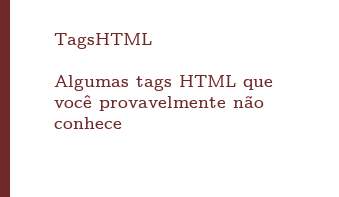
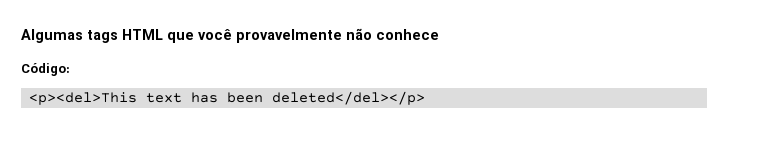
- TagsHTML
+ Código:
+ <p><del>This text has been deleted</del></p>

